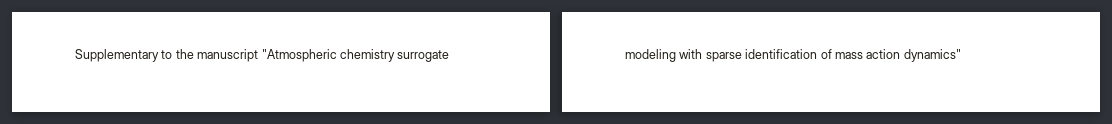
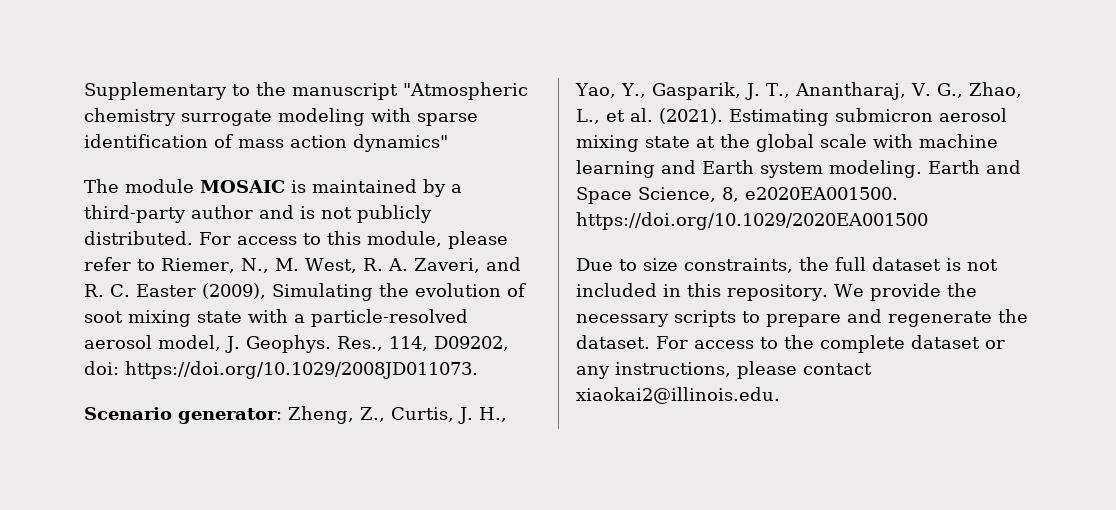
+ The module MOSAIC is maintained by a third-party author and is not publicly distributed. For access to this module, please refer to Riemer, N., M. West, R. A. Zaveri, and R. C. Easter (2009), Simulating the evolution of soot mixing state with a particle-resolved aerosol model, J. Geophys. Res., 114, D09202, doi: https://doi.org/10.1029/2008JD011073.
+ Scenario generator: Zheng, Z., Curtis, J. H., Yao, Y., Gasparik, J. T., Anantharaj, V. G., Zhao, L., et al. (2021). Estimating submicron aerosol mixing state at the global scale with machine learning and Earth system modeling. Earth and Space Science, 8, e2020EA001500. https://doi.org/10.1029/2020EA001500
+ Due to size constraints, the full dataset is not included in this repository. We provide the necessary scripts to prepare and regenerate the dataset. For access to the complete dataset or any instructions, please contact xiaokai2@illinois.edu.

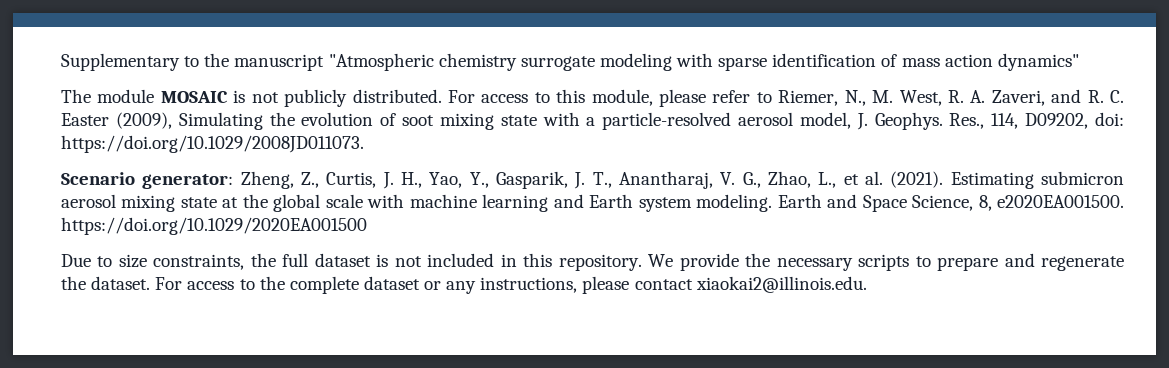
- The module MOSAIC is maintained by a third-party author and is not publicly distributed.
+ The module MOSAIC is not publicly distributed.

